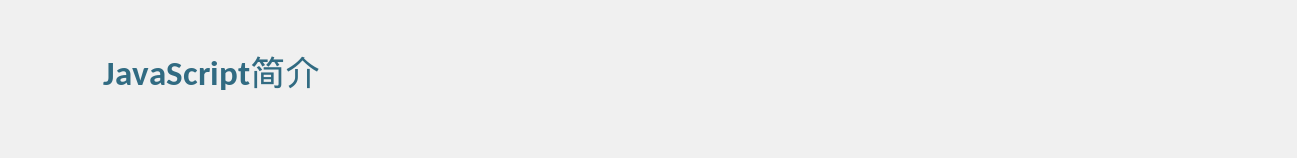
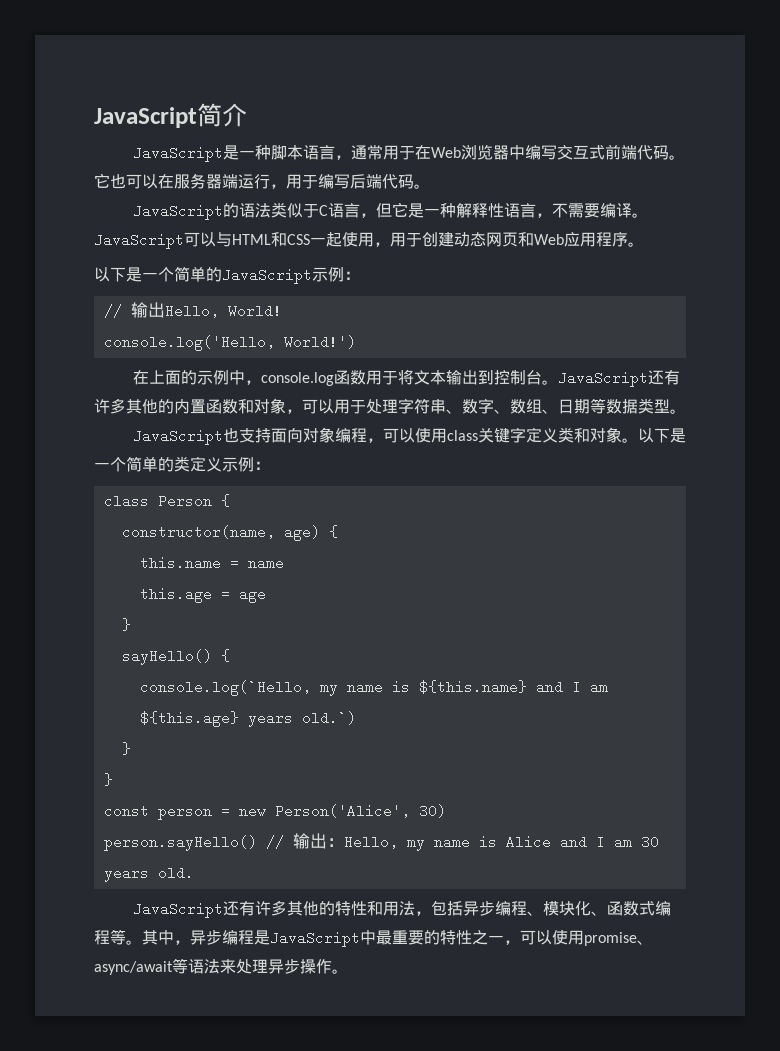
+ JavaScript是一种脚本语言，通常用于在Web浏览器中编写交互式前端代码。它也可以在服务器端运行，用于编写后端代码。
+ JavaScript的语法类似于C语言，但它是一种解释性语言，不需要编译。JavaScript可以与HTML和CSS一起使用，用于创建动态网页和Web应用程序。
+ 以下是一个简单的JavaScript示例：
+ // 输出Hello, World!
+ console.log('Hello, World!')
+ 在上面的示例中，console.log函数用于将文本输出到控制台。JavaScript还有许多其他的内置函数和对象，可以用于处理字符串、数字、数组、日期等数据类型。
+ JavaScript也支持面向对象编程，可以使用class关键字定义类和对象。以下是一个简单的类定义示例：
+ class Person {
+ constructor(name, age) {
+ this.name = name
+ this.age = age
+ }
+ sayHello() {
+ console.log(`Hello, my name is ${this.name} and I am ${this.age} years old.`)
+ }
+ }
+ const person = new Person('Alice', 30)
+ person.sayHello() // 输出：Hello, my name is Alice and I am 30 years old.
+ JavaScript还有许多其他的特性和用法，包括异步编程、模块化、函数式编程等。其中，异步编程是JavaScript中最重要的特性之一，可以使用promise、async/await等语法来处理异步操作。

